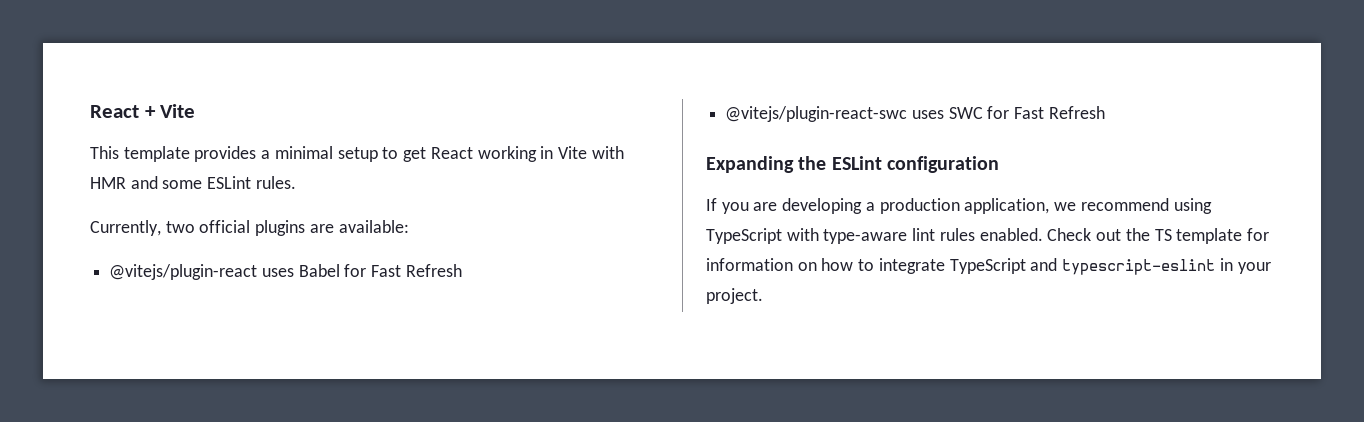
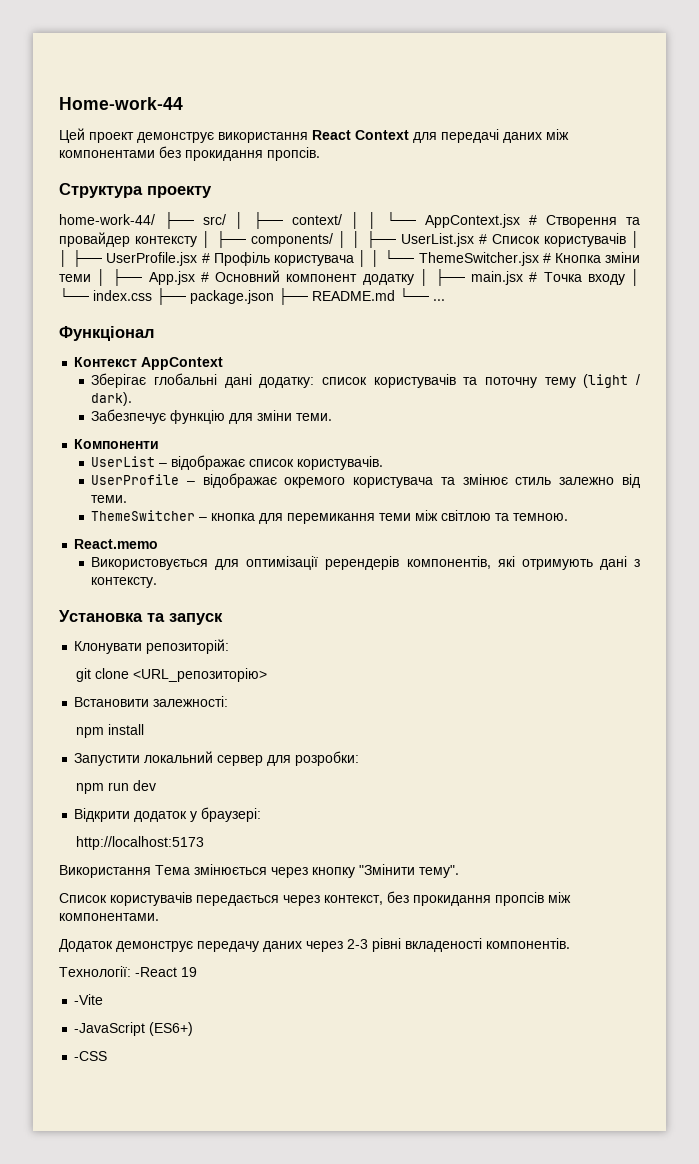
- React + Vite
- This template provides a minimal setup to get React working in Vite with HMR and some ESLint rules.
- Currently, two official plugins are available:
- @vitejs/plugin-react uses Babel for Fast Refresh
- @vitejs/plugin-react-swc uses SWC for Fast Refresh
- Expanding the ESLint configuration
- If you are developing a production application, we recommend using TypeScript with type-aware lint rules enabled. Check out the TS template for information on how to integrate TypeScript and typescript-eslint in your project.
+ Home-work-44
+ Цей проект демонструє використання React Context для передачі даних між компонентами без прокидання пропсів.
+ Структура проекту
+ home-work-44/ ├── src/ │ ├── context/ │ │ └── AppContext.jsx # Створення та провайдер контексту │ ├── components/ │ │ ├── UserList.jsx # Список користувачів │ │ ├── UserProfile.jsx # Профіль користувача │ │ └── ThemeSwitcher.jsx # Кнопка зміни теми │ ├── App.jsx # Основний компонент додатку │ ├── main.jsx # Точка входу │ └── index.css ├── package.json ├── README.md └── ...
+ Функціонал
+ Контекст AppContext
+ Зберігає глобальні дані додатку: список користувачів та поточну тему (light / dark).
+ Забезпечує функцію для зміни теми.
+ Компоненти
+ UserList – відображає список користувачів.
+ UserProfile – відображає окремого користувача та змінює стиль залежно від теми.
+ ThemeSwitcher – кнопка для перемикання теми між світлою та темною.
+ React.memo
+ Використовується для оптимізації ререндерів компонентів, які отримують дані з контексту.
+ Установка та запуск
+ Клонувати репозиторій:
+ git clone <URL_репозиторію>
+ Встановити залежності:
+ npm install
+ Запустити локальний сервер для розробки:
+ npm run dev
+ Відкрити додаток у браузері:
+ http://localhost:5173
+ Використання Тема змінюється через кнопку "Змінити тему".
+ Список користувачів передається через контекст, без прокидання пропсів між компонентами.
+ Додаток демонструє передачу даних через 2-3 рівні вкладеності компонентів.
+ Технології: -React 19
+ -Vite
+ -JavaScript (ES6+)
+ -CSS

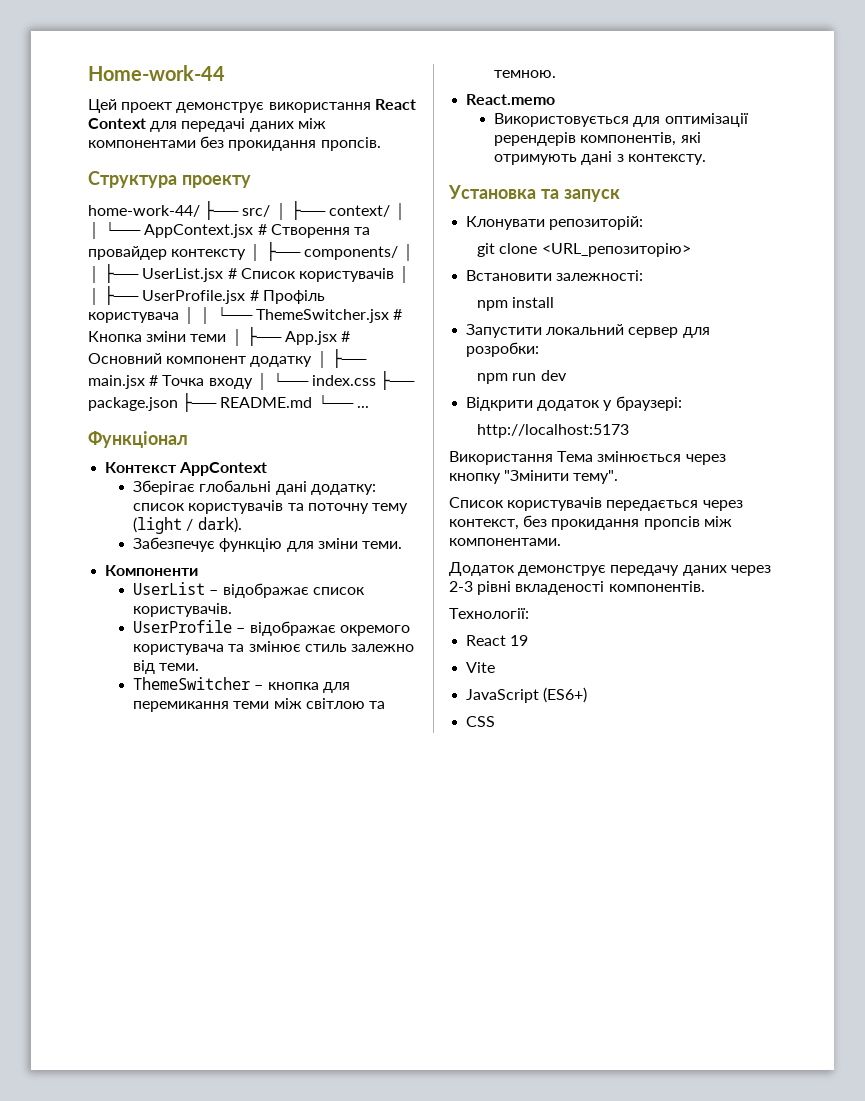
- Технології: -React 19
+ Технології:
+ React 19
- -Vite
- -JavaScript (ES6+)
+ Vite
+ JavaScript (ES6+)
- -CSS
+ CSS

